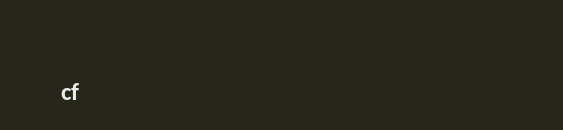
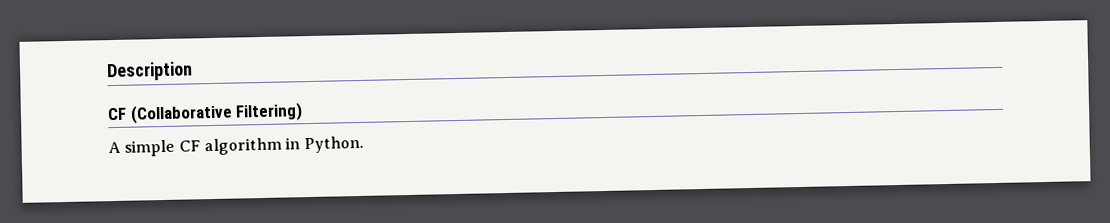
- cf
+ Description
+ CF (Collaborative Filtering)
+ A simple CF algorithm in Python.

